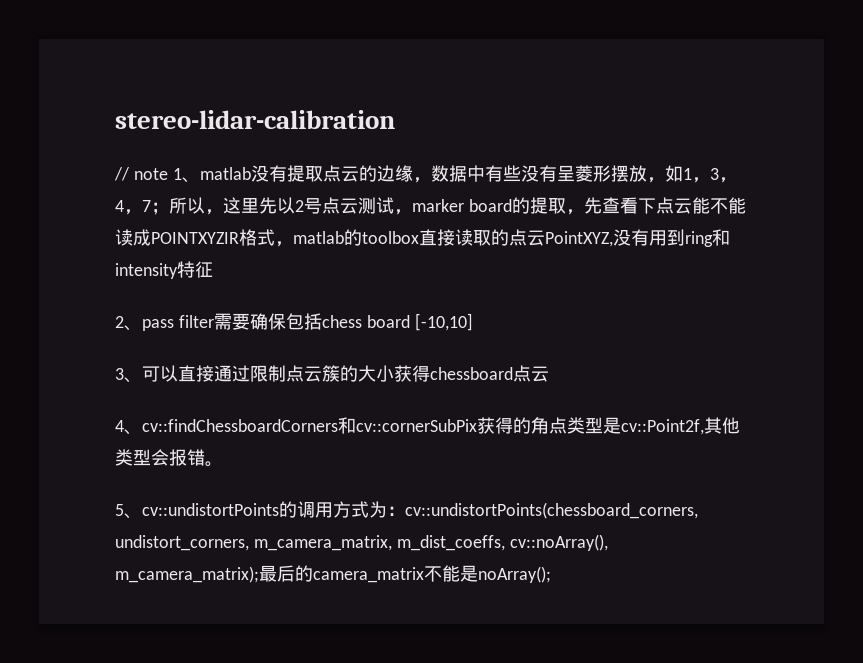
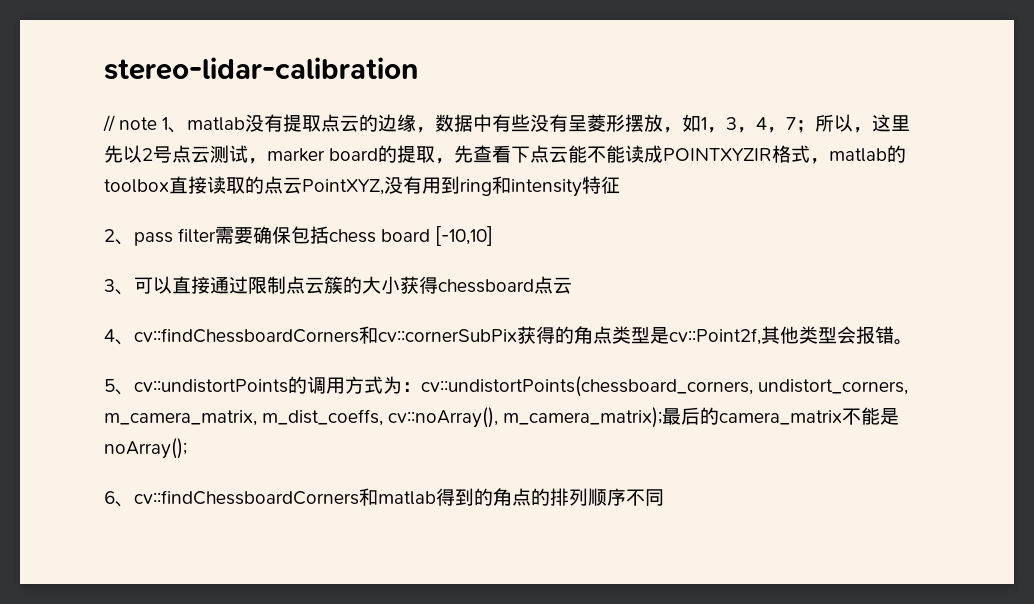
+ 6、cv::findChessboardCorners和matlab得到的角点的排列顺序不同

